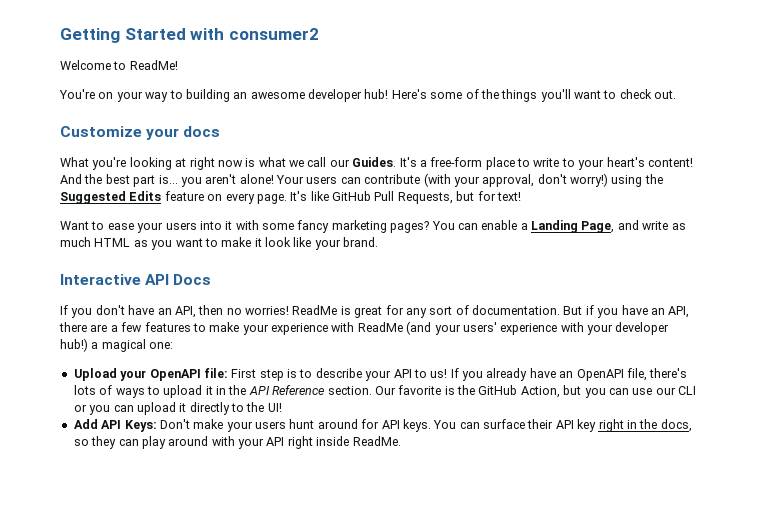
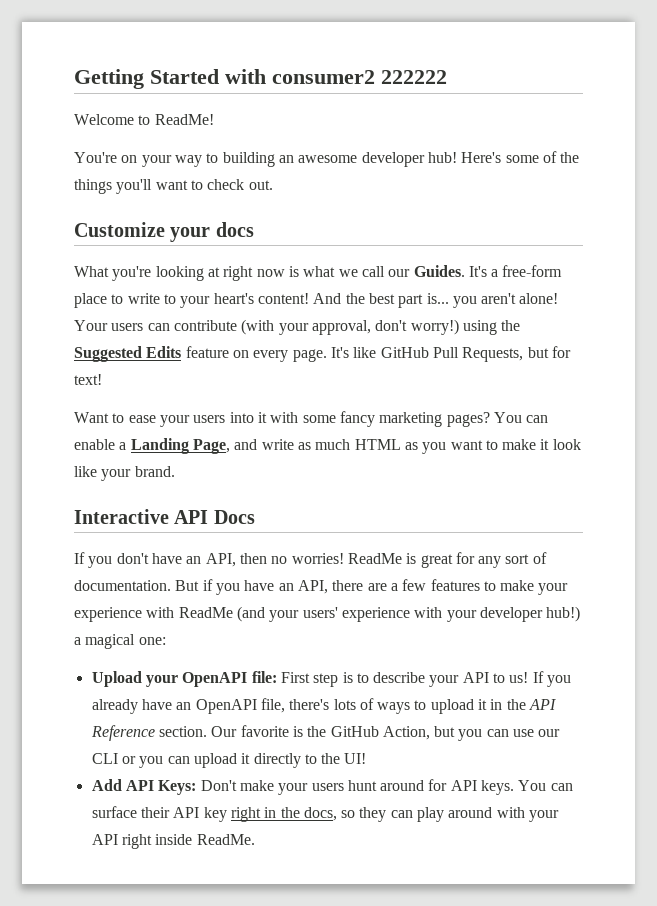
- Getting Started with consumer2
+ Getting Started with consumer2 222222

